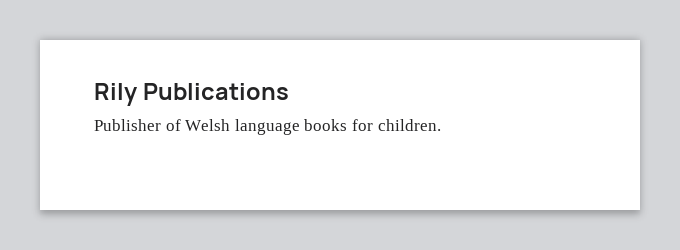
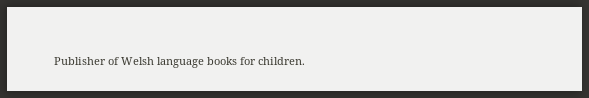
- Rily Publications

